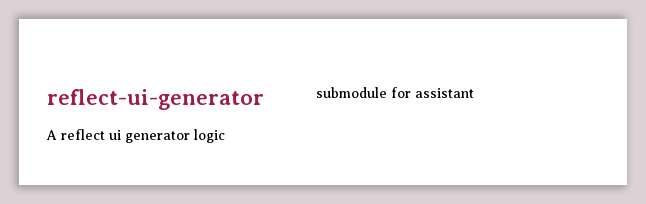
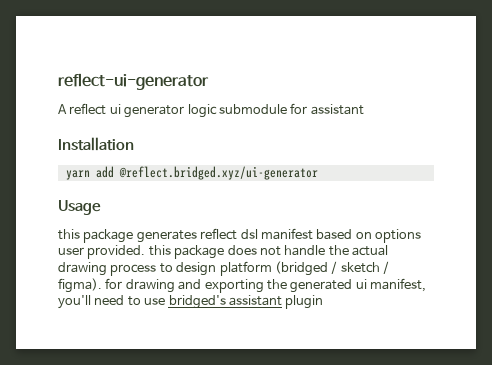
+ Installation
+ yarn add @reflect.bridged.xyz/ui-generator
+ Usage
+ this package generates reflect dsl manifest based on options user provided. this package does not handle the actual drawing process to design platform (bridged / sketch / figma). for drawing and exporting the generated ui manifest, you'll need to use bridged's assistant plugin

